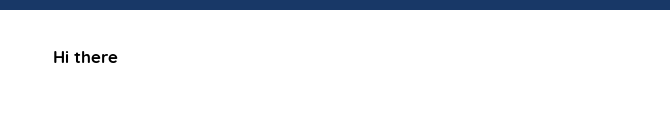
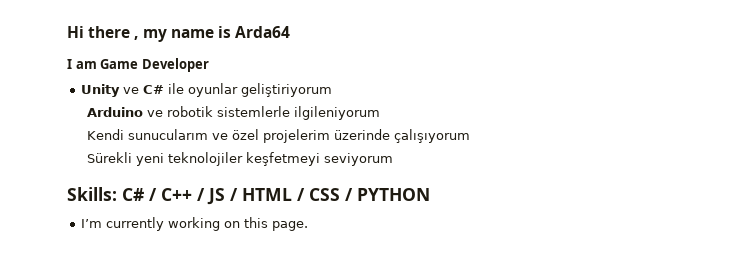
- Hi there
+ Hi there , my name is Arda64
+ I am Game Developer
+ Unity ve C# ile oyunlar geliştiriyorum
+ Arduino ve robotik sistemlerle ilgileniyorum
+ Kendi sunucularım ve özel projelerim üzerinde çalışıyorum
+ Sürekli yeni teknolojiler keşfetmeyi seviyorum
+ Skills: C# / C++ / JS / HTML / CSS / PYTHON
+ I’m currently working on this page.

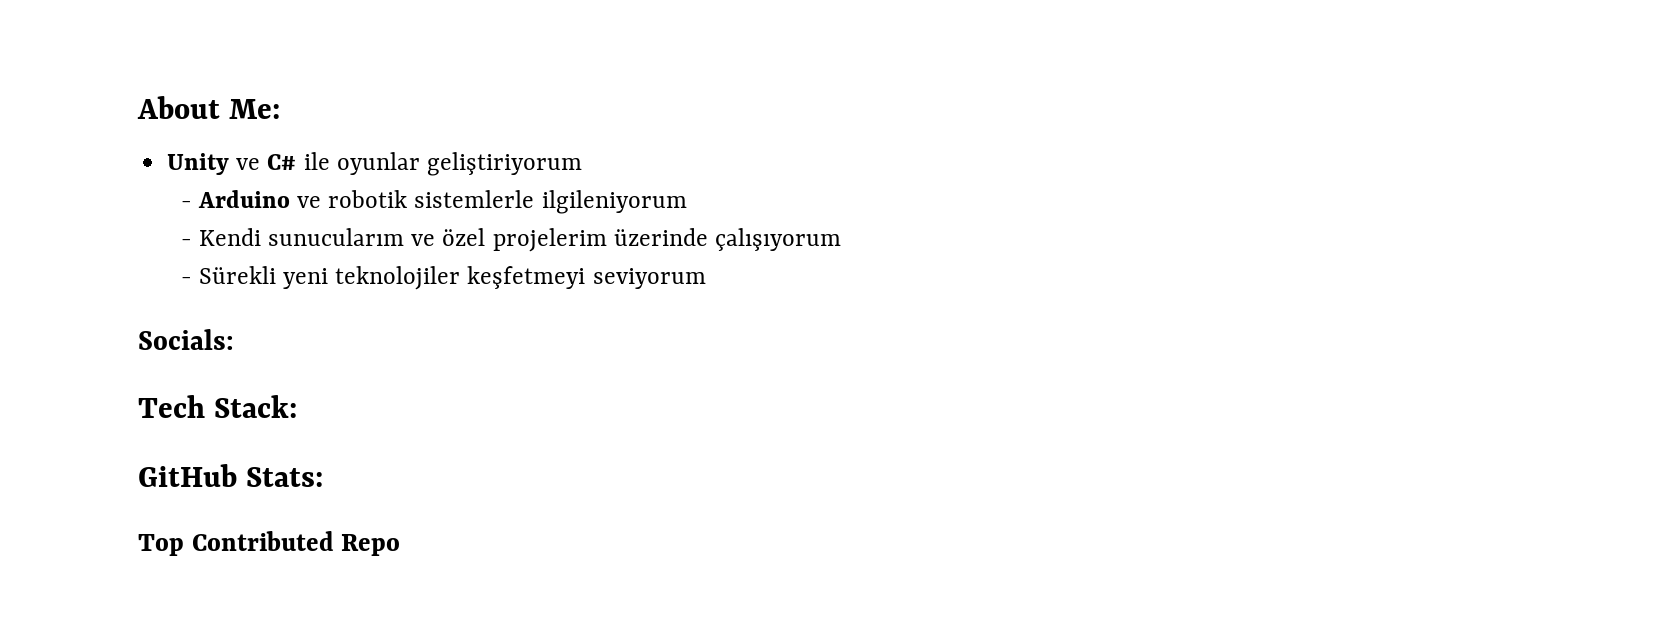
- Hi there , my name is Arda64
- I am Game Developer
+ About Me:
- Arduino ve robotik sistemlerle ilgileniyorum
+ - Arduino ve robotik sistemlerle ilgileniyorum
- Kendi sunucularım ve özel projelerim üzerinde çalışıyorum
+ - Kendi sunucularım ve özel projelerim üzerinde çalışıyorum
- Sürekli yeni teknolojiler keşfetmeyi seviyorum
+ - Sürekli yeni teknolojiler keşfetmeyi seviyorum
- Skills: C# / C++ / JS / HTML / CSS / PYTHON
- I’m currently working on this page.
+ Socials:
+ Tech Stack:
+ GitHub Stats:
+ Top Contributed Repo

